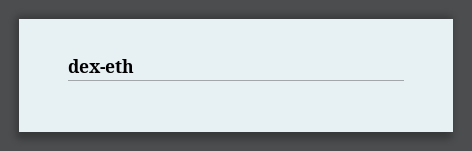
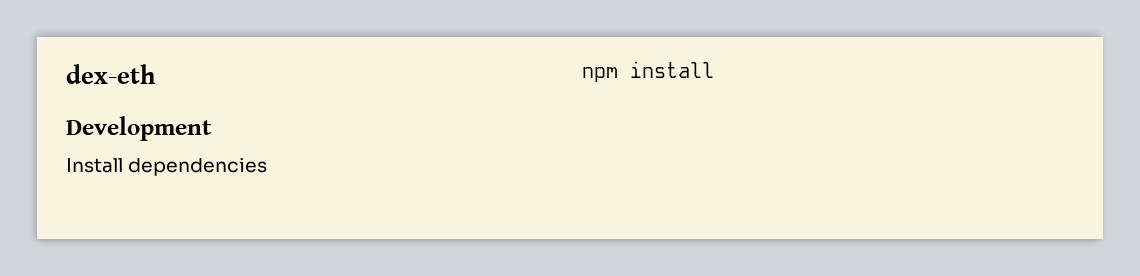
+ Development
+ Install dependencies
+ npm install

